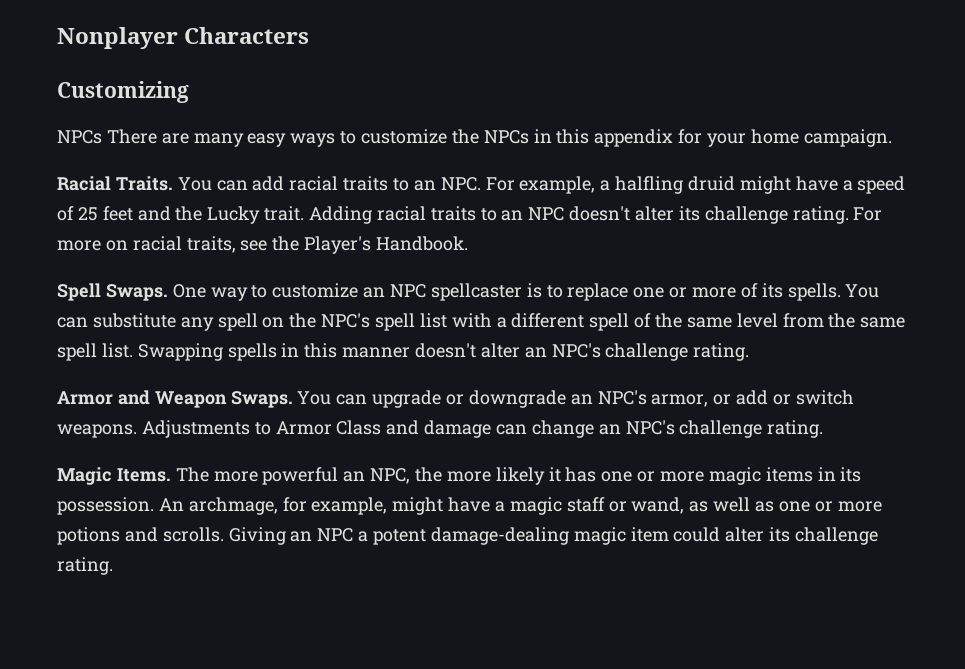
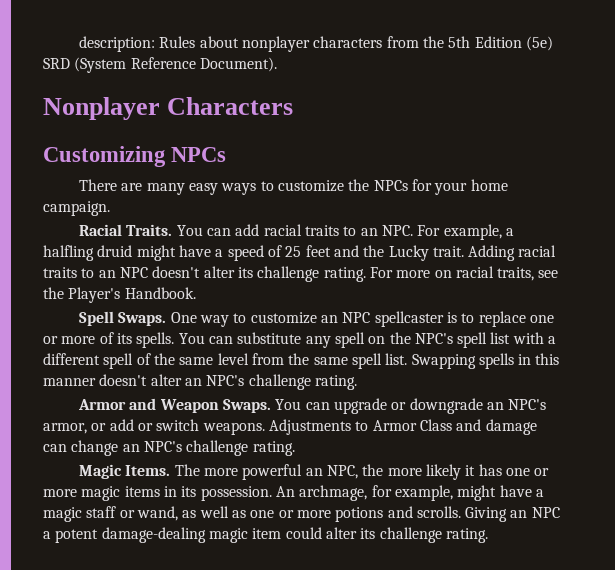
+ description: Rules about nonplayer characters from the 5th Edition (5e) SRD (System Reference Document).
- Customizing
- NPCs There are many easy ways to customize the NPCs in this appendix for your home campaign.
+ Customizing NPCs
+ There are many easy ways to customize the NPCs for your home campaign.

